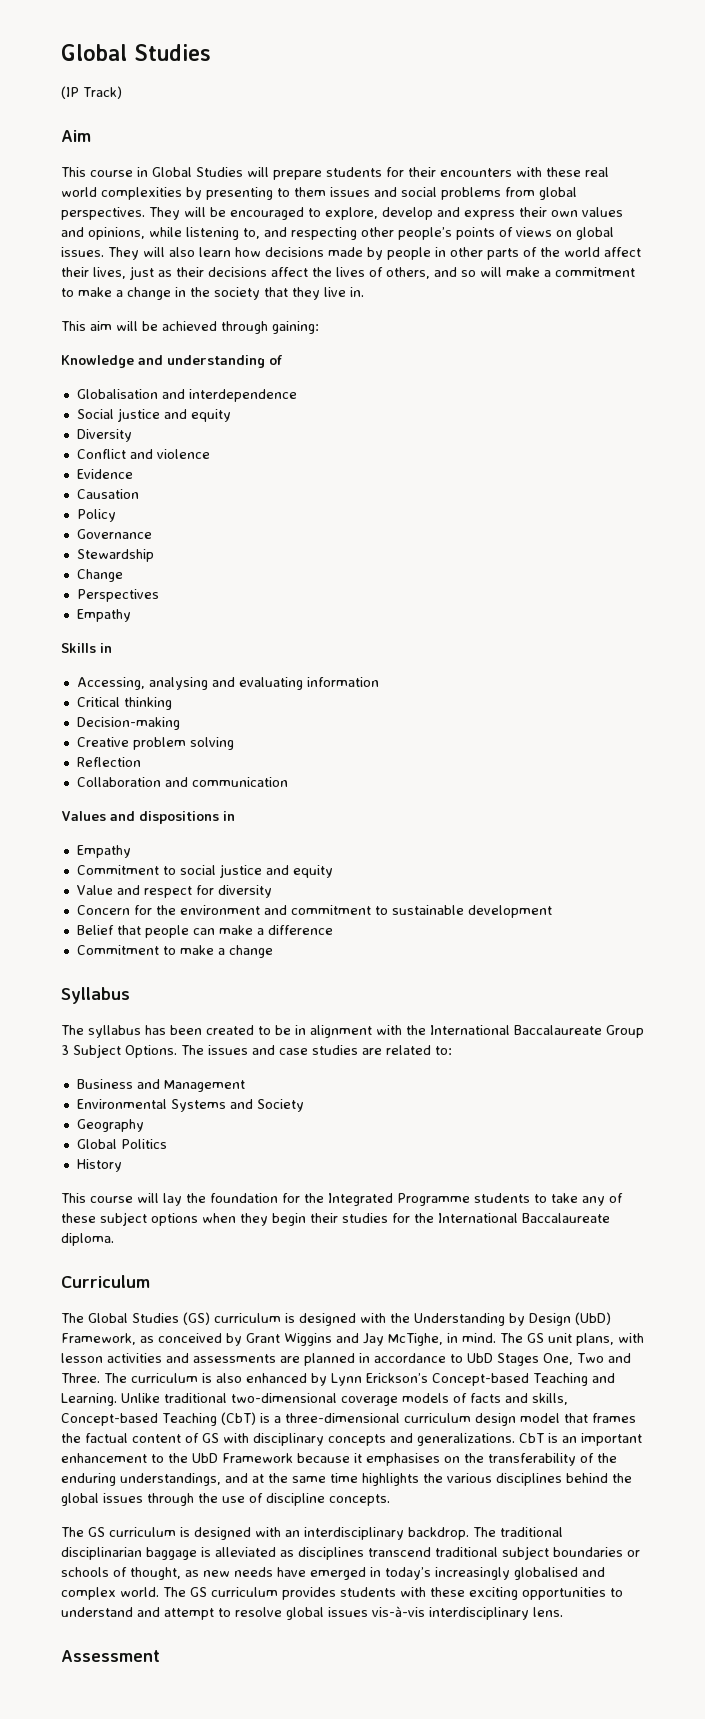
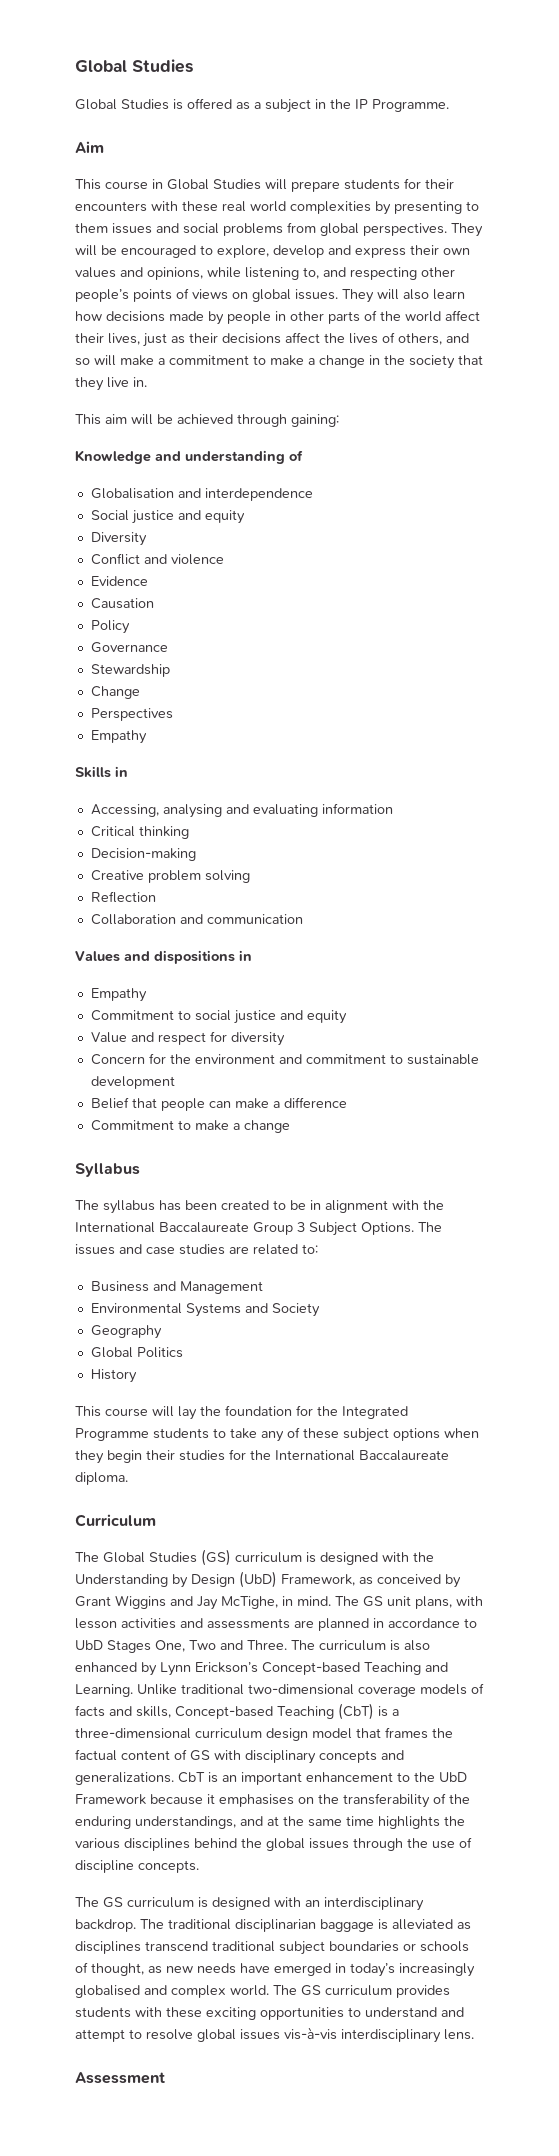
- (IP Track)
+ Global Studies is offered as a subject in the IP Programme.

